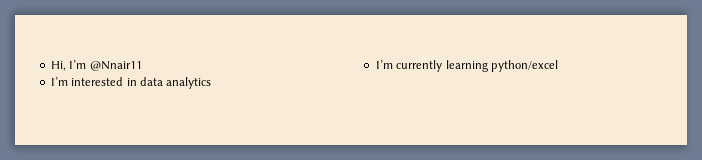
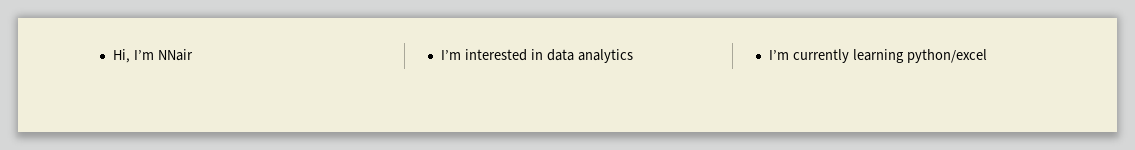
- Hi, I’m @Nnair11
+ Hi, I’m NNair

